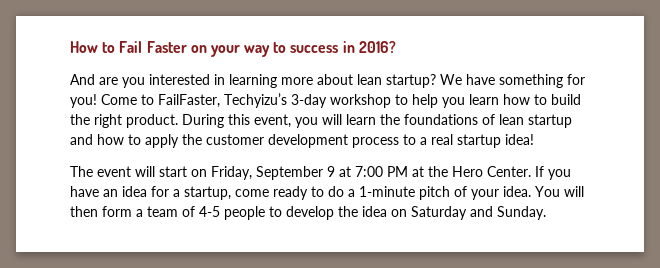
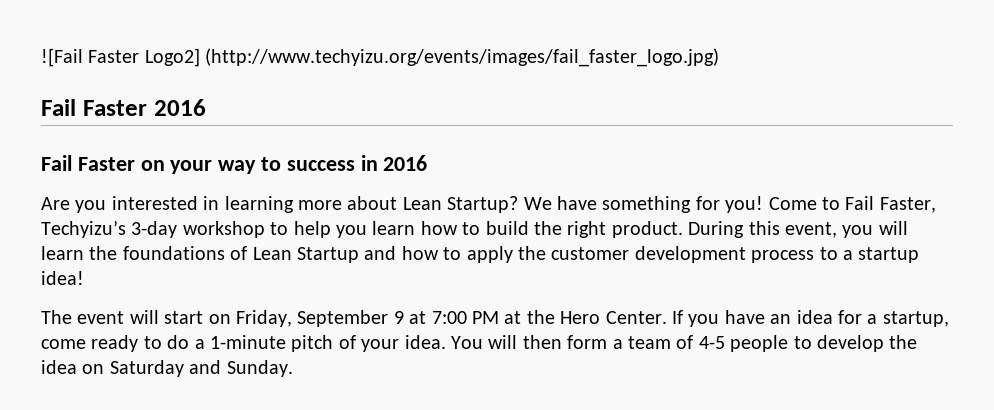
- How to Fail Faster on your way to success in 2016?
- And are you interested in learning more about lean startup?
+ ![Fail Faster Logo2] (http://www.techyizu.org/events/images/fail_faster_logo.jpg)
+ Fail Faster 2016
+ Fail Faster on your way to success in 2016
+ Are you interested in learning more about Lean Startup?
- Come to FailFaster, Techyizu’s 3-day workshop to help you learn how to build the right product.
+ Come to Fail Faster, Techyizu’s 3-day workshop to help you learn how to build the right product.
- During this event, you will learn the foundations of lean startup and how to apply the customer development process to a real startup idea!
+ During this event, you will learn the foundations of Lean Startup and how to apply the customer development process to a startup idea!

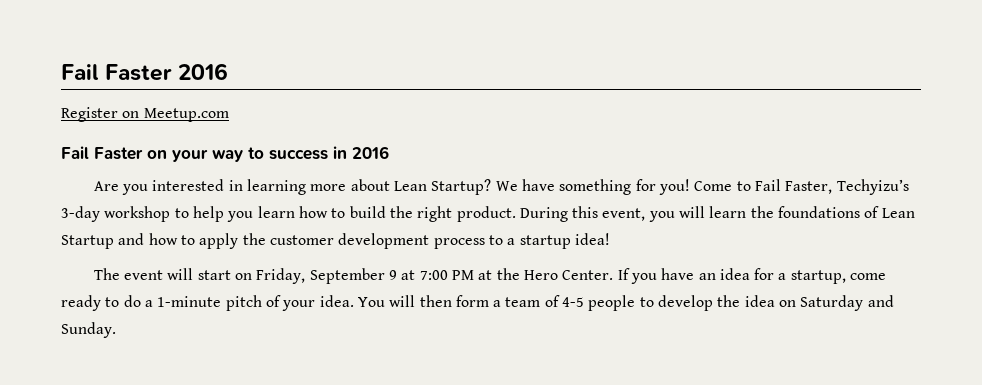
- ![Fail Faster Logo2] (http://www.techyizu.org/events/images/fail_faster_logo.jpg)
+ Register on Meetup.com

